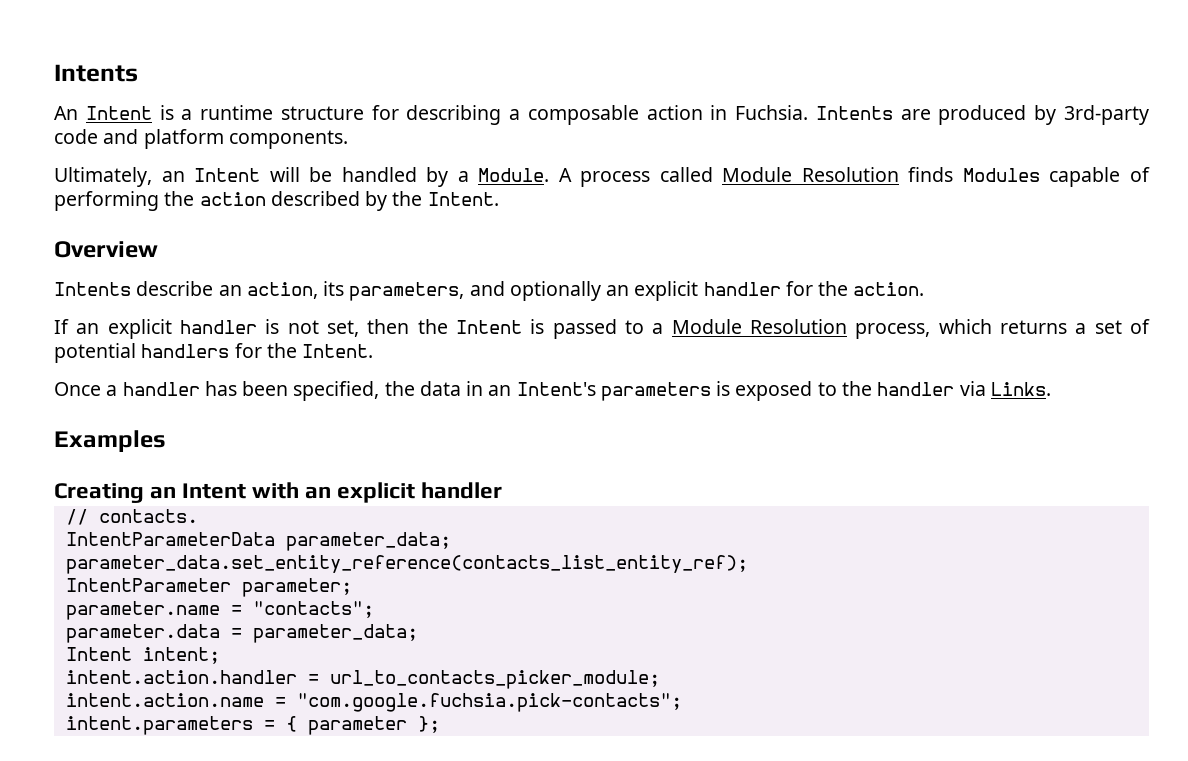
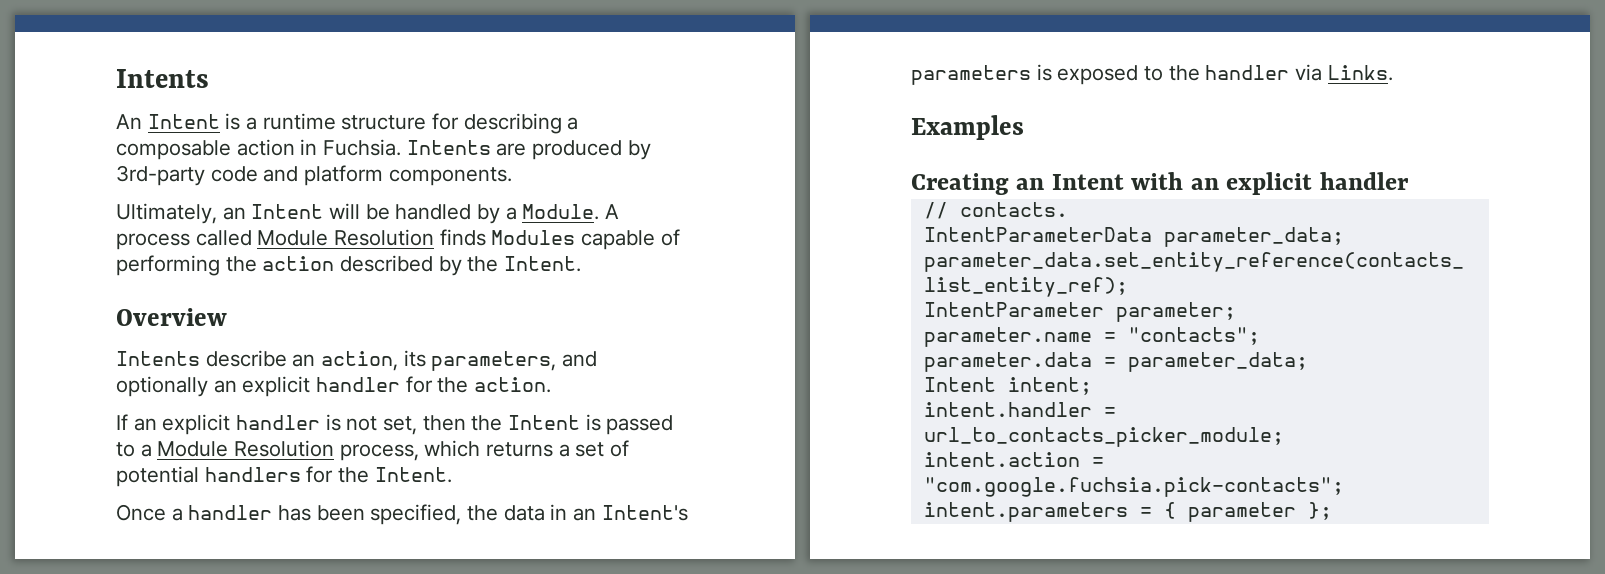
- intent.action.handler = url_to_contacts_picker_module;
+ intent.handler = url_to_contacts_picker_module;
- intent.action.name = "com.google.fuchsia.pick-contacts";
+ intent.action = "com.google.fuchsia.pick-contacts";

